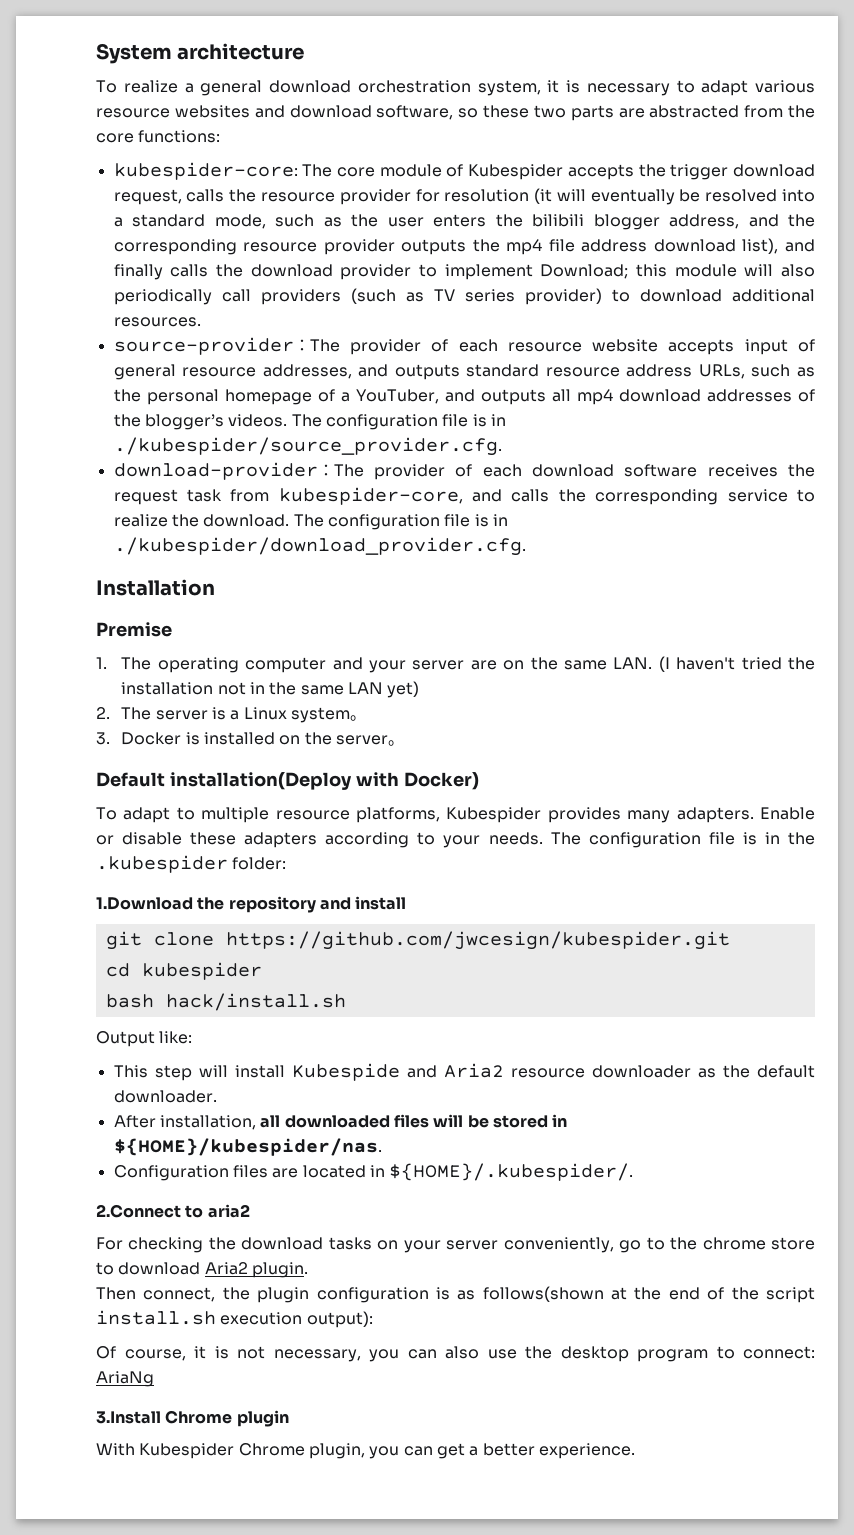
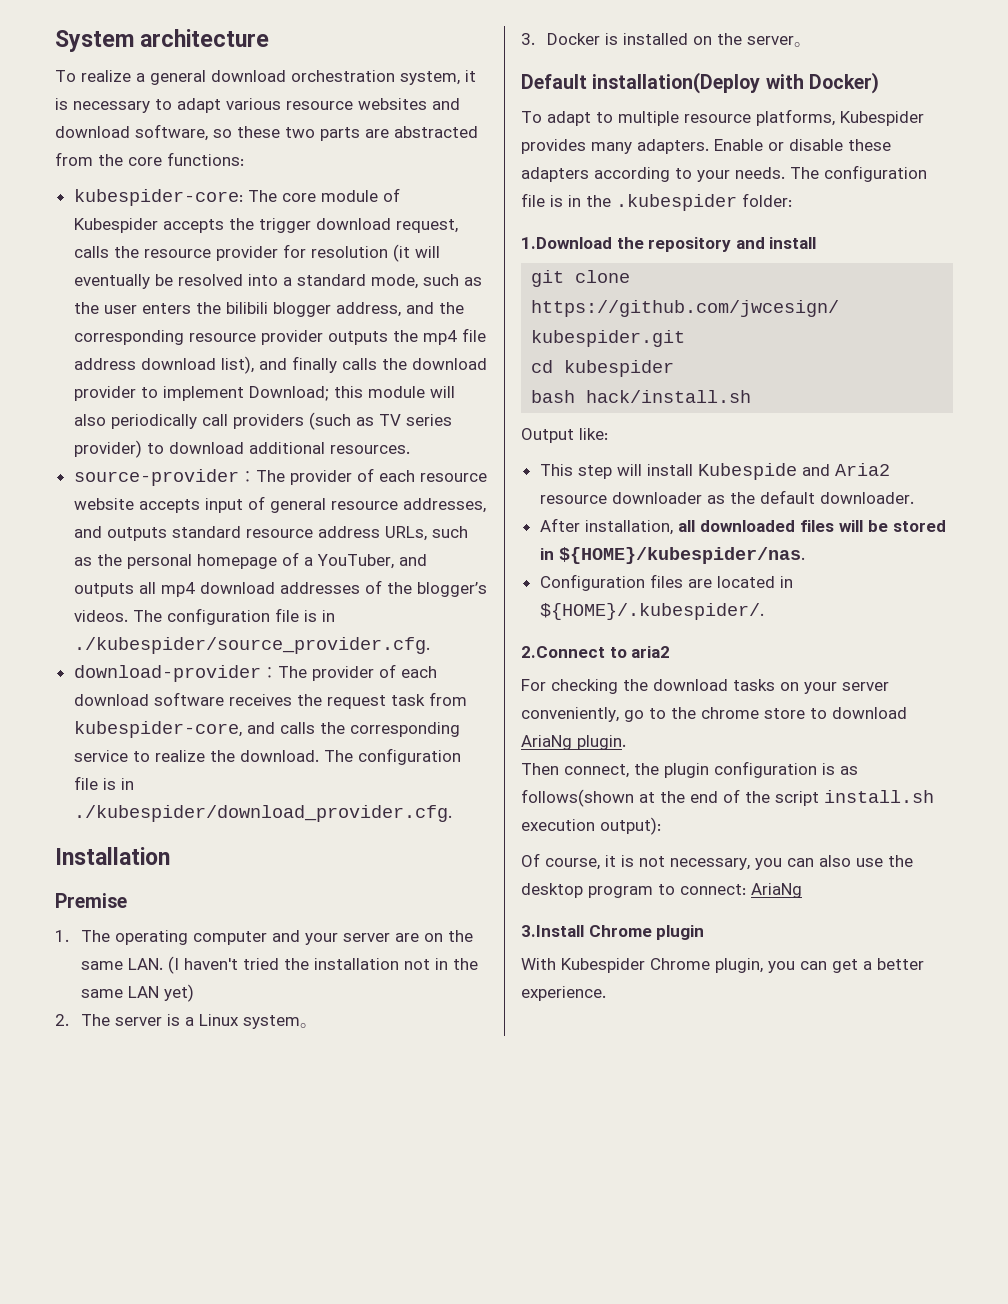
- For checking the download tasks on your server conveniently, go to the chrome store to download Aria2 plugin.
+ For checking the download tasks on your server conveniently, go to the chrome store to download AriaNg plugin.

